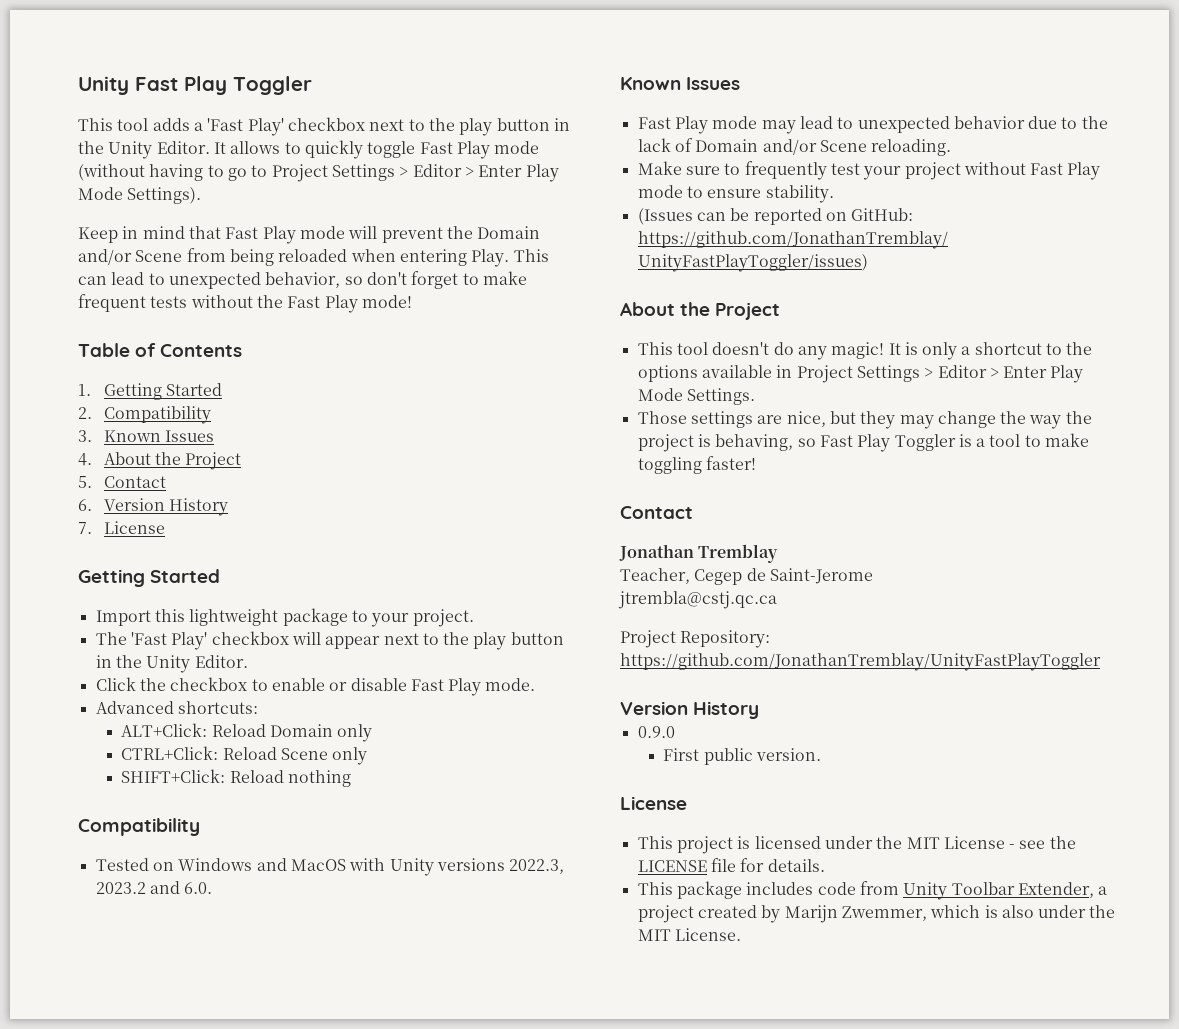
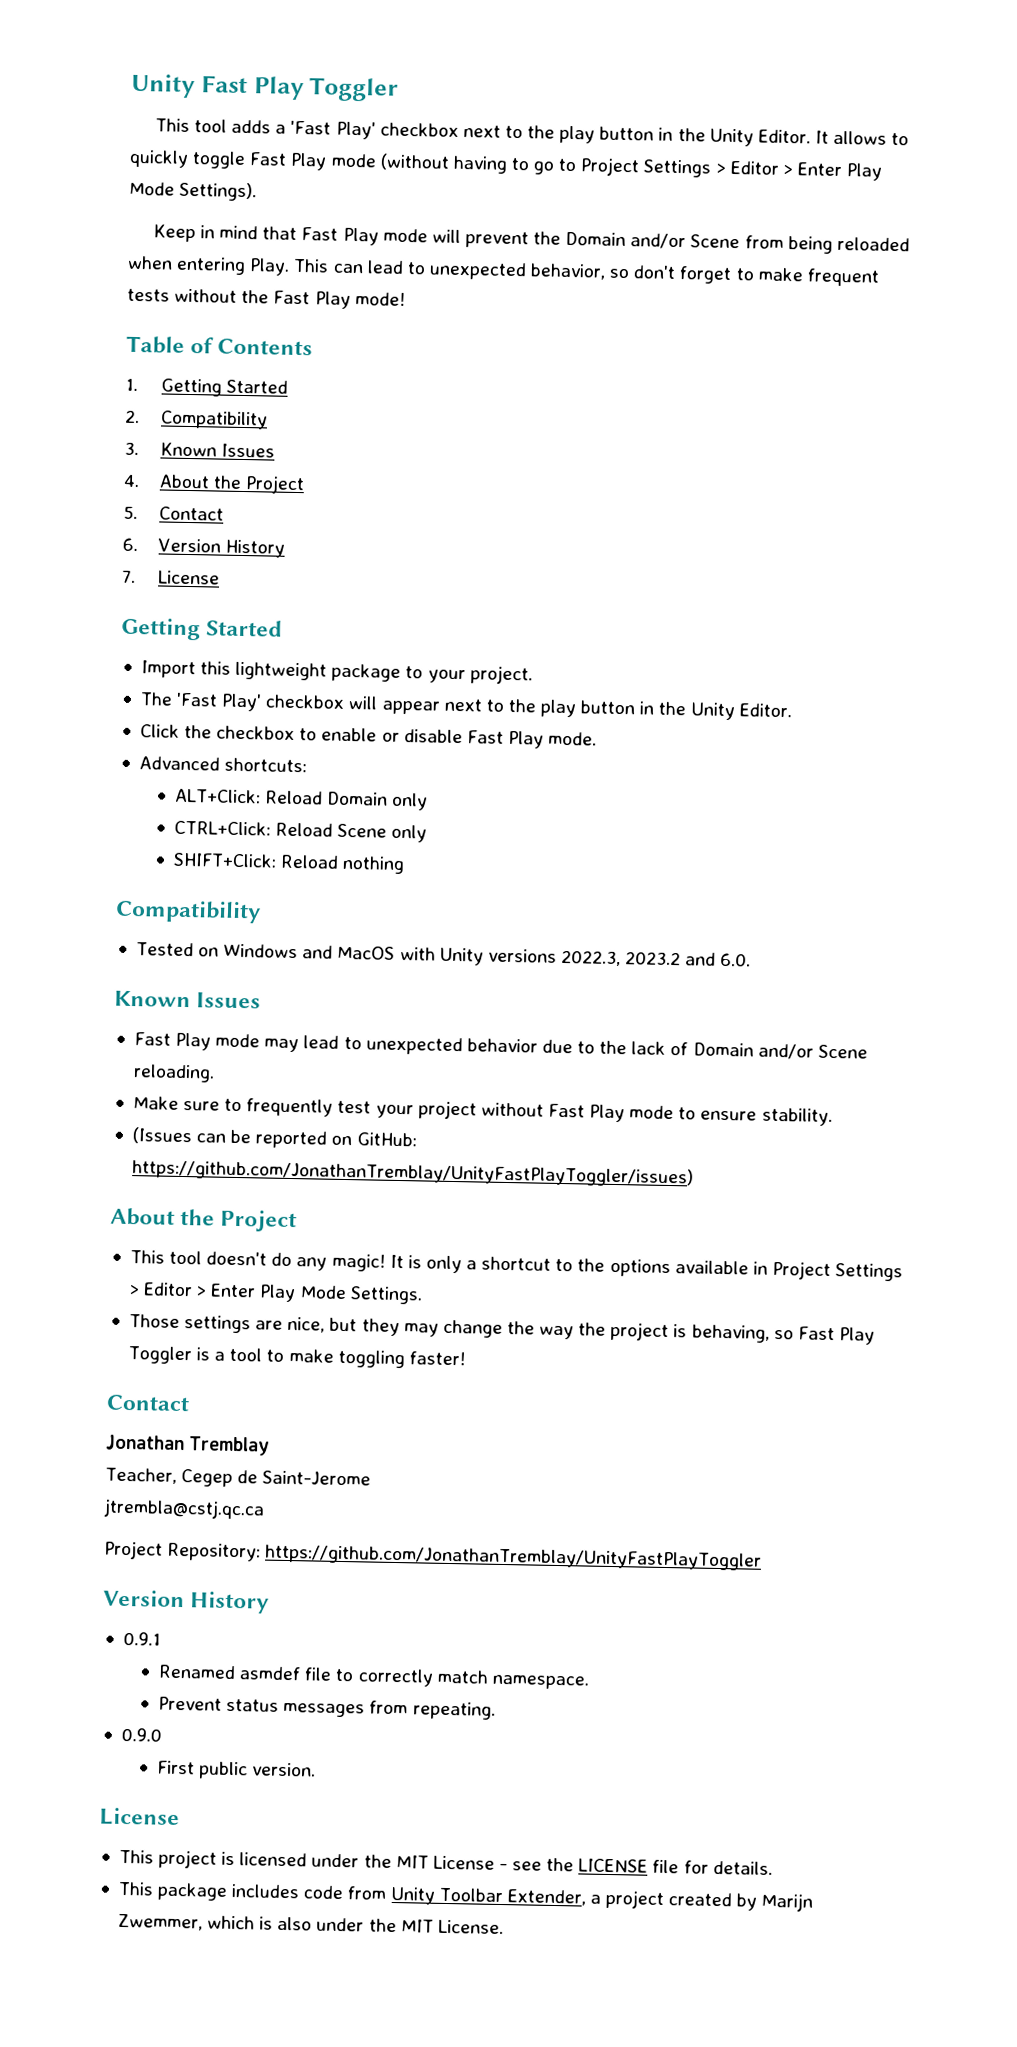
+ 0.9.1
+ Renamed asmdef file to correctly match namespace.
+ Prevent status messages from repeating.

